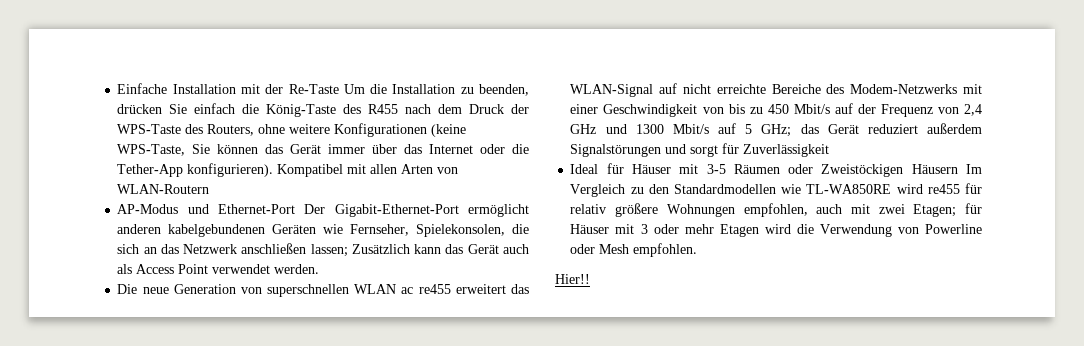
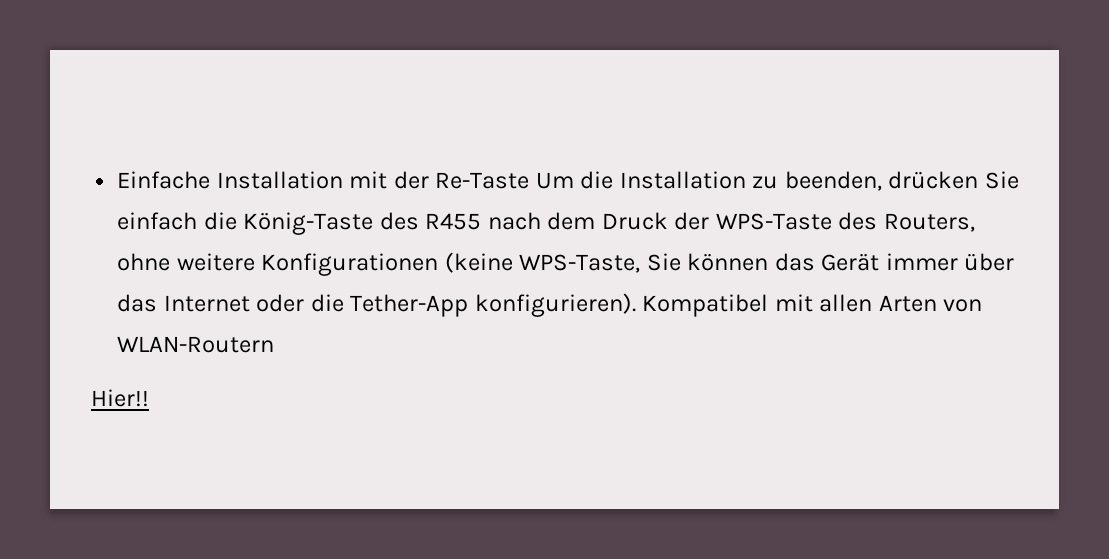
- AP-Modus und Ethernet-Port Der Gigabit-Ethernet-Port ermöglicht anderen kabelgebundenen Geräten wie Fernseher, Spielekonsolen, die sich an das Netzwerk anschließen lassen; Zusätzlich kann das Gerät auch als Access Point verwendet werden.
- Die neue Generation von superschnellen WLAN ac re455 erweitert das WLAN-Signal auf nicht erreichte Bereiche des Modem-Netzwerks mit einer Geschwindigkeit von bis zu 450 Mbit/s auf der Frequenz von 2,4 GHz und 1300 Mbit/s auf 5 GHz; das Gerät reduziert außerdem Signalstörungen und sorgt für Zuverlässigkeit
- Ideal für Häuser mit 3-5 Räumen oder Zweistöckigen Häusern Im Vergleich zu den Standardmodellen wie TL-WA850RE wird re455 für relativ größere Wohnungen empfohlen, auch mit zwei Etagen; für Häuser mit 3 oder mehr Etagen wird die Verwendung von Powerline oder Mesh empfohlen.

